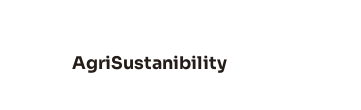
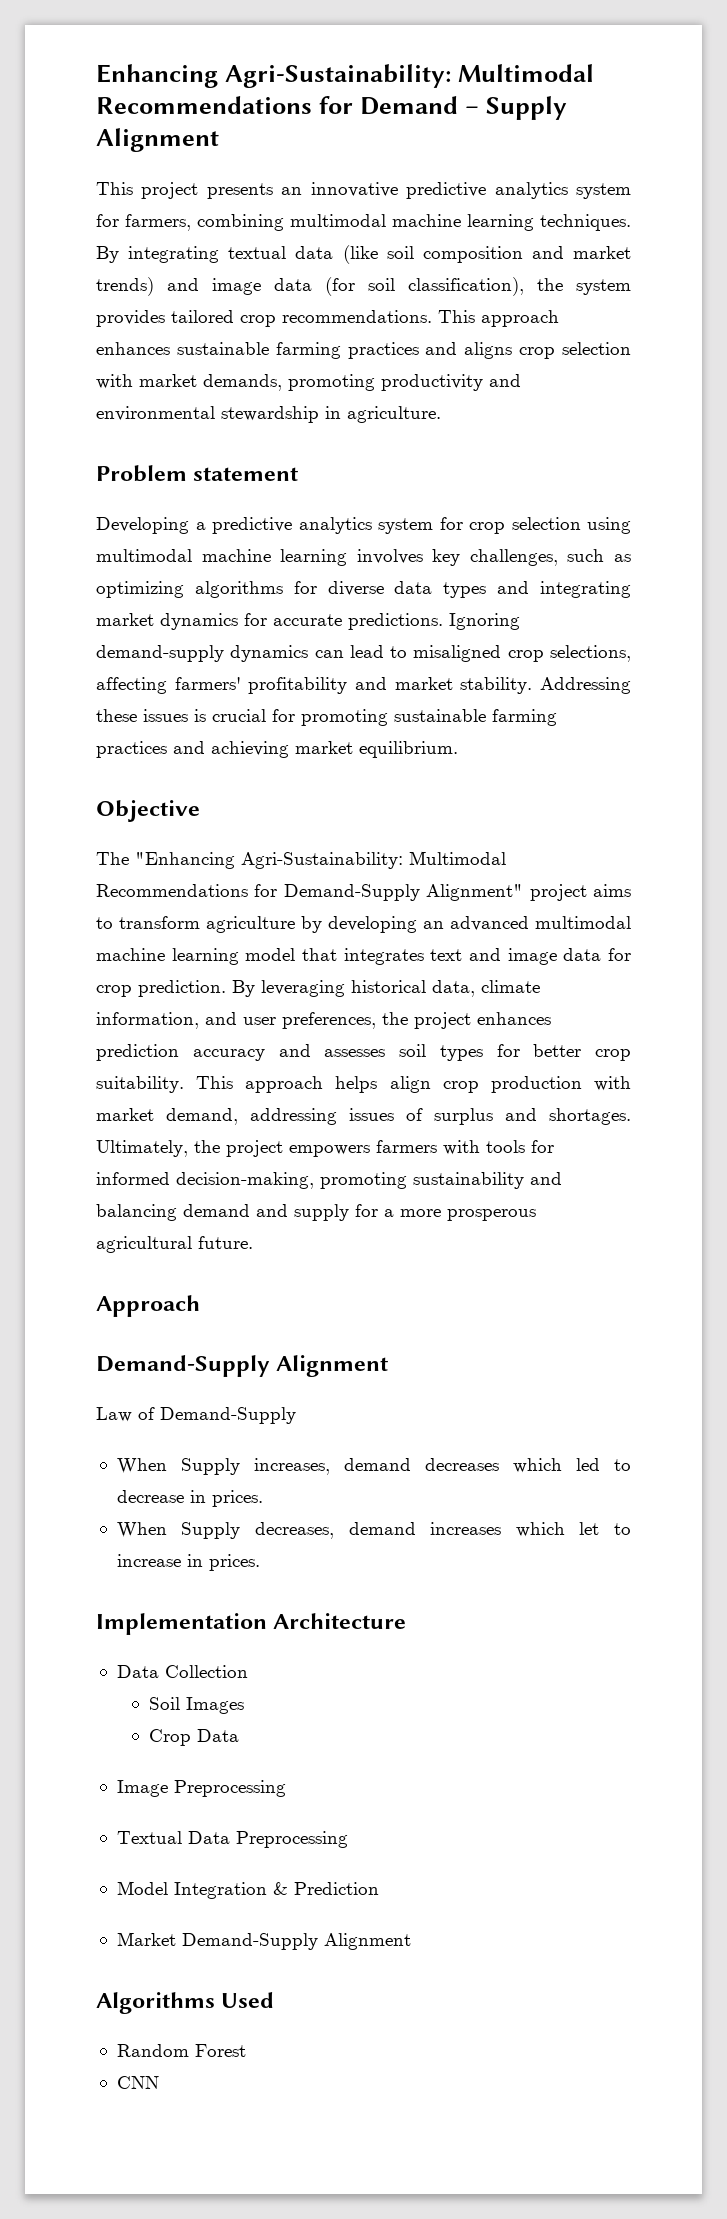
- AgriSustanibility
+ Enhancing Agri-Sustainability: Multimodal Recommendations for Demand – Supply Alignment
+ This project presents an innovative predictive analytics system for farmers, combining multimodal machine learning techniques. By integrating textual data (like soil composition and market trends) and image data (for soil classification), the system provides tailored crop recommendations. This approach enhances sustainable farming practices and aligns crop selection with market demands, promoting productivity and environmental stewardship in agriculture.
+ Problem statement
+ Developing a predictive analytics system for crop selection using multimodal machine learning involves key challenges, such as optimizing algorithms for diverse data types and integrating market dynamics for accurate predictions. Ignoring demand-supply dynamics can lead to misaligned crop selections, affecting farmers' profitability and market stability. Addressing these issues is crucial for promoting sustainable farming practices and achieving market equilibrium.
+ Objective
+ The "Enhancing Agri-Sustainability: Multimodal Recommendations for Demand-Supply Alignment" project aims to transform agriculture by developing an advanced multimodal machine learning model that integrates text and image data for crop prediction. By leveraging historical data, climate information, and user preferences, the project enhances prediction accuracy and assesses soil types for better crop suitability. This approach helps align crop production with market demand, addressing issues of surplus and shortages. Ultimately, the project empowers farmers with tools for informed decision-making, promoting sustainability and balancing demand and supply for a more prosperous agricultural future.
+ Approach
+ Demand-Supply Alignment
+ Law of Demand-Supply
+ When Supply increases, demand decreases which led to decrease in prices.
+ When Supply decreases, demand increases which let to increase in prices.
+ Implementation Architecture
+ Data Collection
+ Soil Images
+ Crop Data
+ Image Preprocessing
+ Textual Data Preprocessing
+ Model Integration & Prediction
+ Market Demand-Supply Alignment
+ Algorithms Used
+ Random Forest
+ CNN

